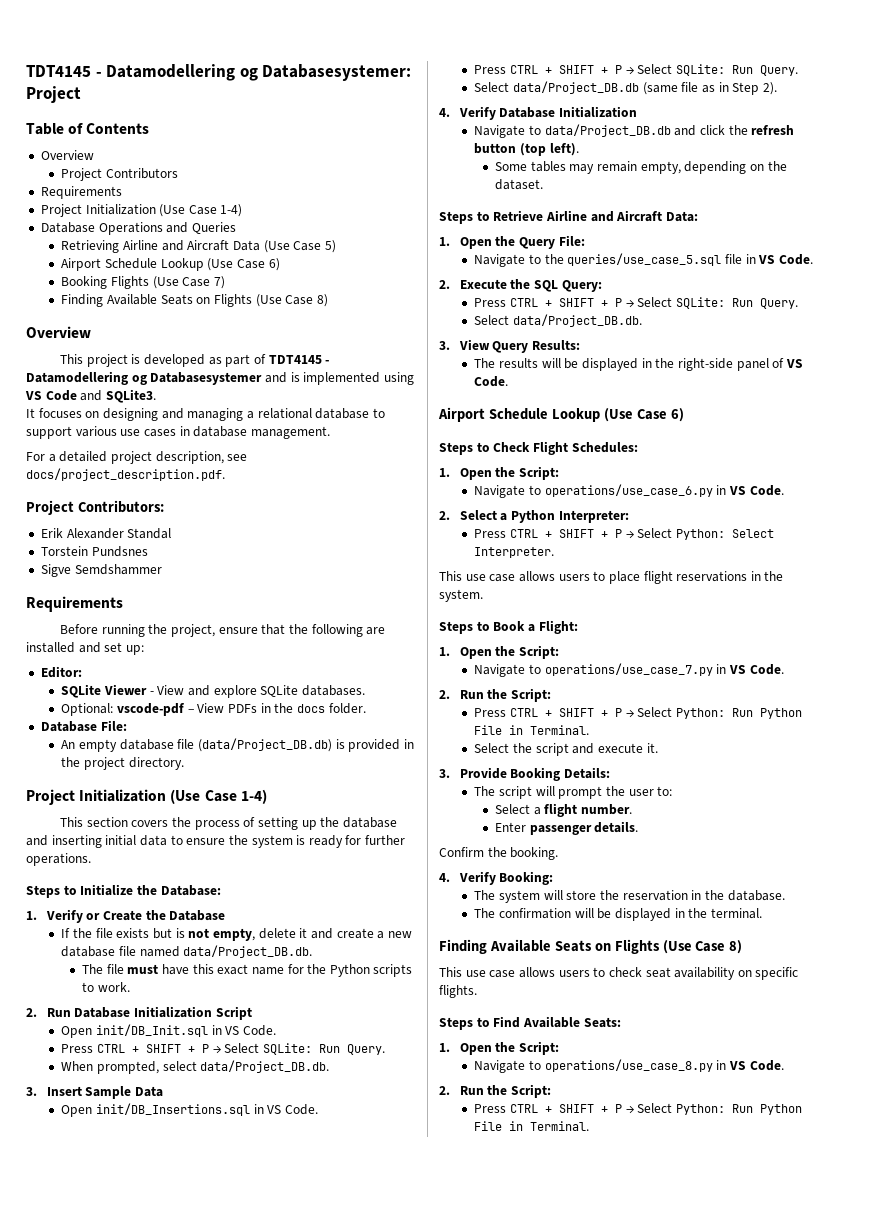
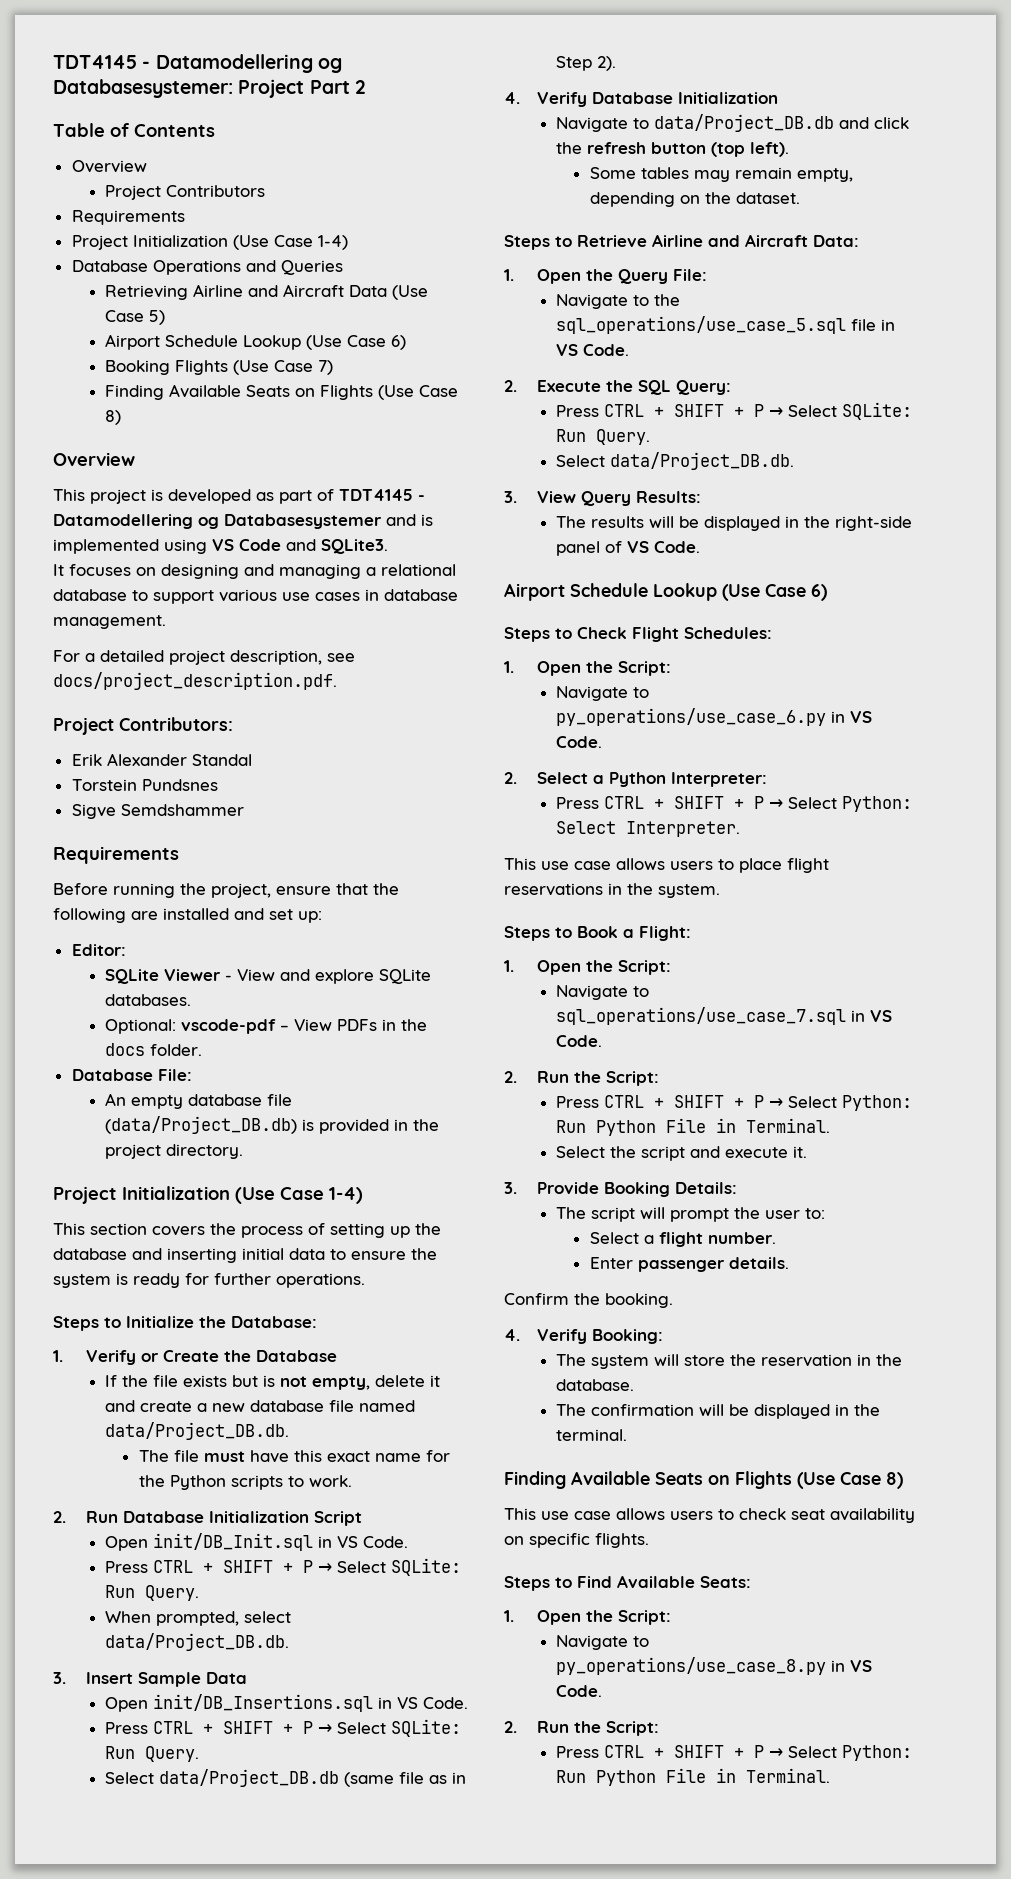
- TDT4145 - Datamodellering og Databasesystemer: Project
+ TDT4145 - Datamodellering og Databasesystemer: Project Part 2
- Navigate to the queries/use_case_5.sql file in VS Code.
+ Navigate to the sql_operations/use_case_5.sql file in VS Code.
- Navigate to operations/use_case_6.py in VS Code.
+ Navigate to py_operations/use_case_6.py in VS Code.
- Navigate to operations/use_case_7.py in VS Code.
+ Navigate to sql_operations/use_case_7.sql in VS Code.
- Navigate to operations/use_case_8.py in VS Code.
+ Navigate to py_operations/use_case_8.py in VS Code.

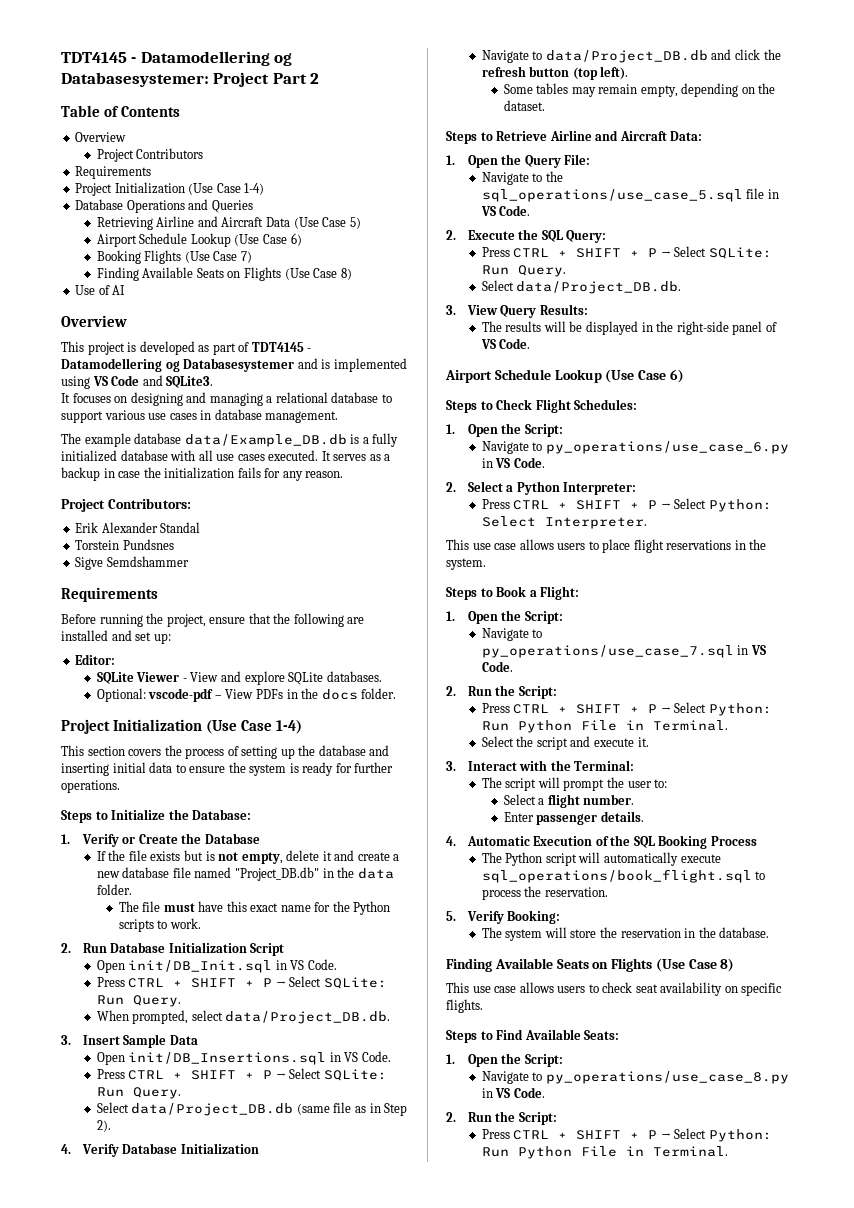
+ Use of AI
- For a detailed project description, see docs/project_description.pdf.
+ The example database data/Example_DB.db is a fully initialized database with all use cases executed. It serves as a backup in case the initialization fails for any reason.
- Database File:
- An empty database file (data/Project_DB.db) is provided in the project directory.
- If the file exists but is not empty, delete it and create a new database file named data/Project_DB.db.
+ If the file exists but is not empty, delete it and create a new database file named "Project_DB.db" in the data folder.
- Navigate to sql_operations/use_case_7.sql in VS Code.
+ Navigate to py_operations/use_case_7.sql in VS Code.
- 3. Provide Booking Details:
+ 3. Interact with the Terminal:
- Confirm the booking.
- 4. Verify Booking:
+ 4. Automatic Execution of the SQL Booking Process
+ The Python script will automatically execute sql_operations/book_flight.sql to process the reservation.
+ 5. Verify Booking:
- The confirmation will be displayed in the terminal.

